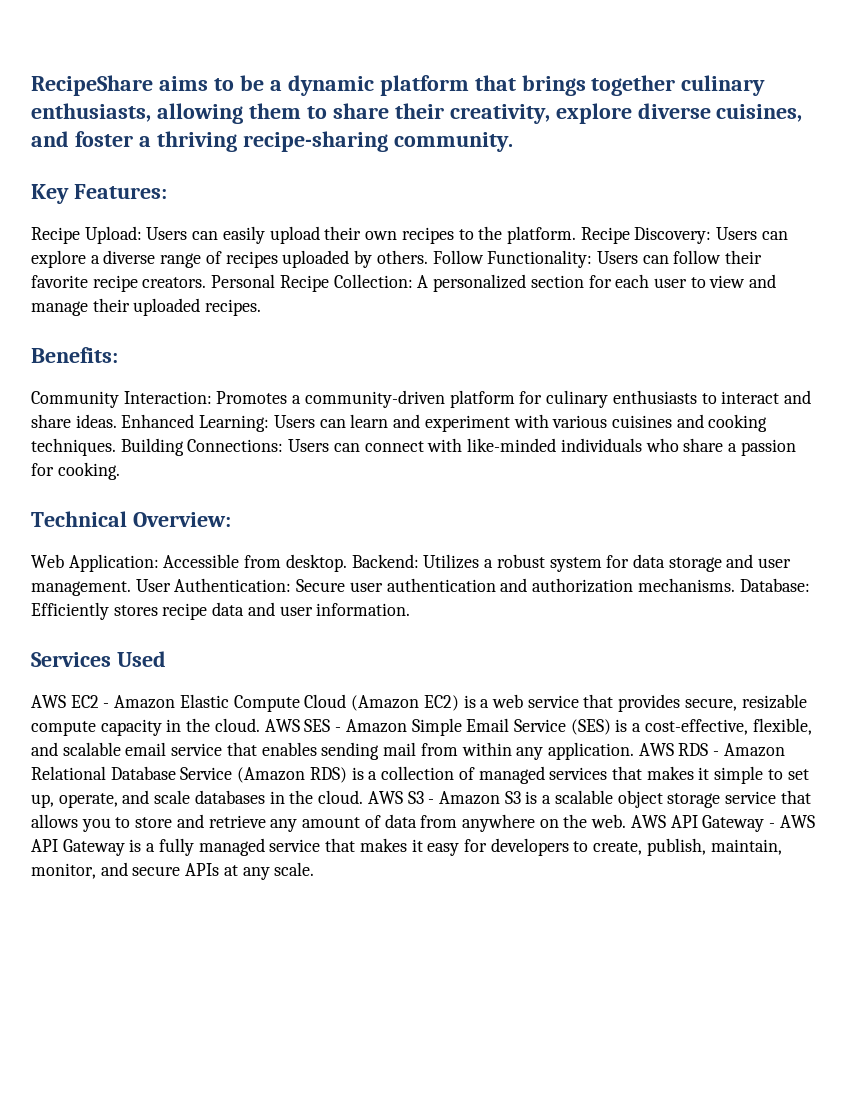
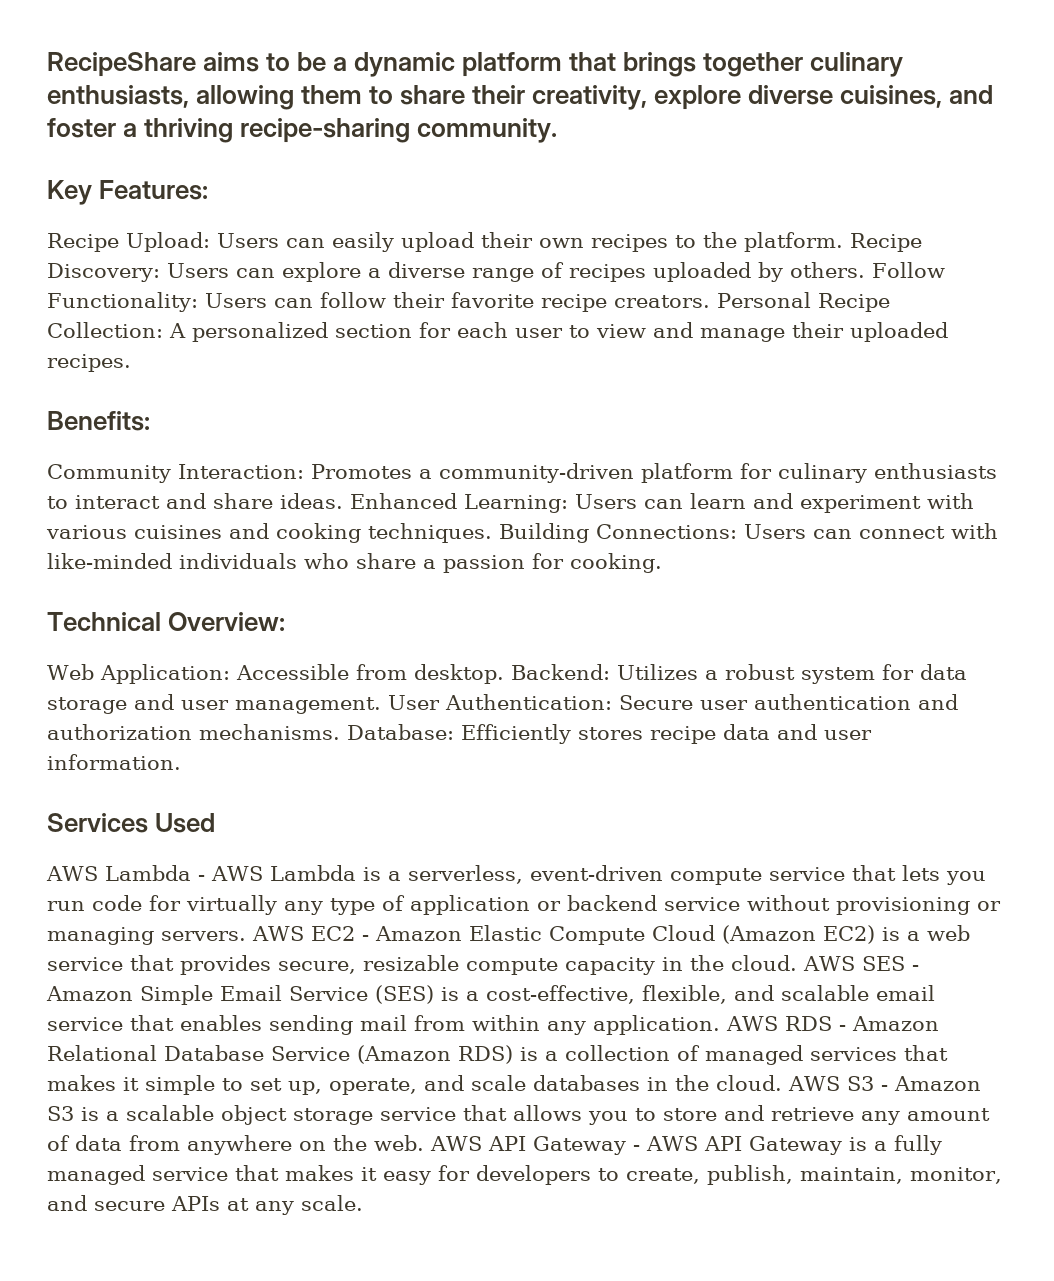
- AWS EC2 - Amazon Elastic Compute Cloud (Amazon EC2) is a web service that provides secure, resizable compute capacity in the cloud.
+ AWS Lambda - AWS Lambda is a serverless, event-driven compute service that lets you run code for virtually any type of application or backend service without provisioning or managing servers. AWS EC2 - Amazon Elastic Compute Cloud (Amazon EC2) is a web service that provides secure, resizable compute capacity in the cloud.

